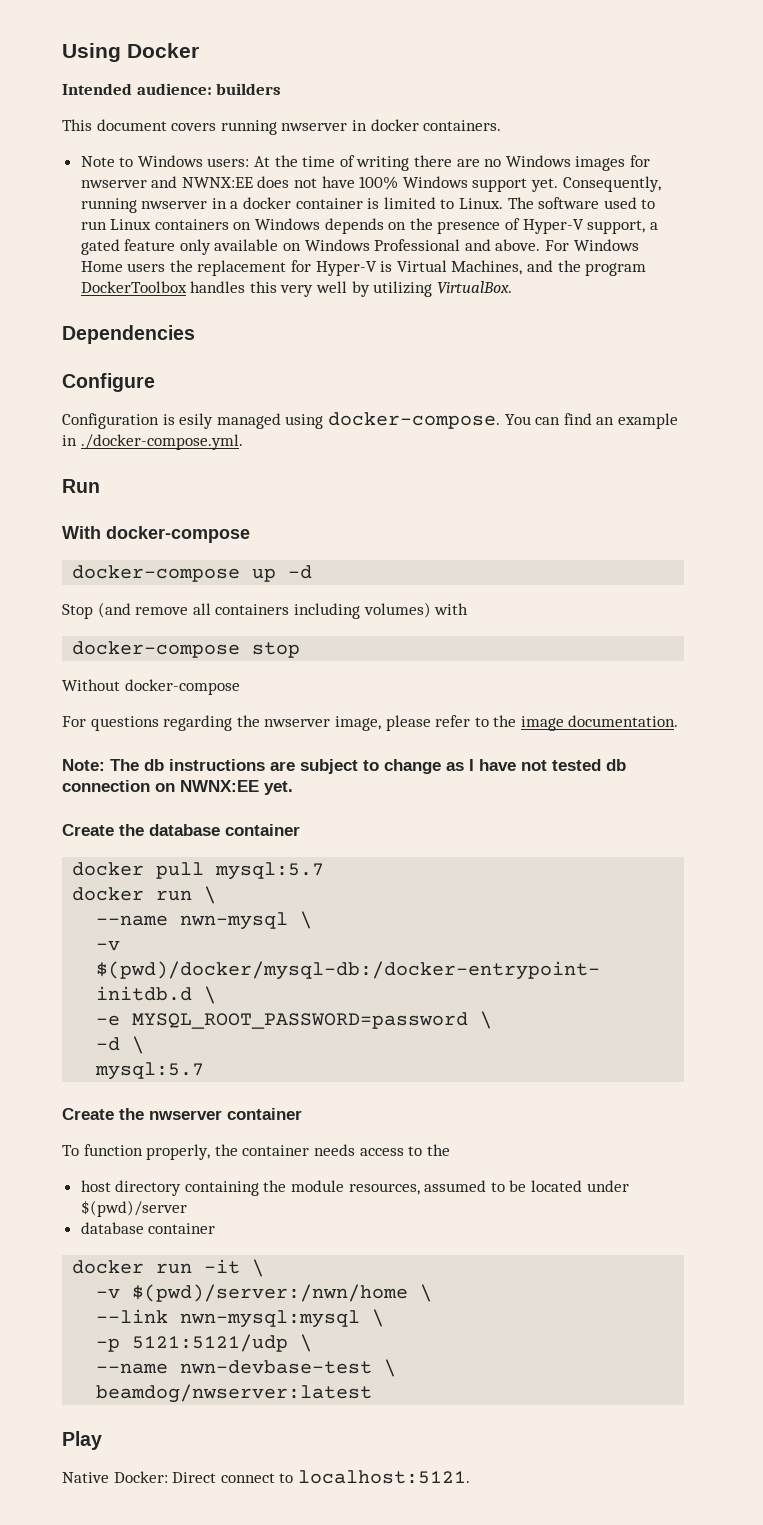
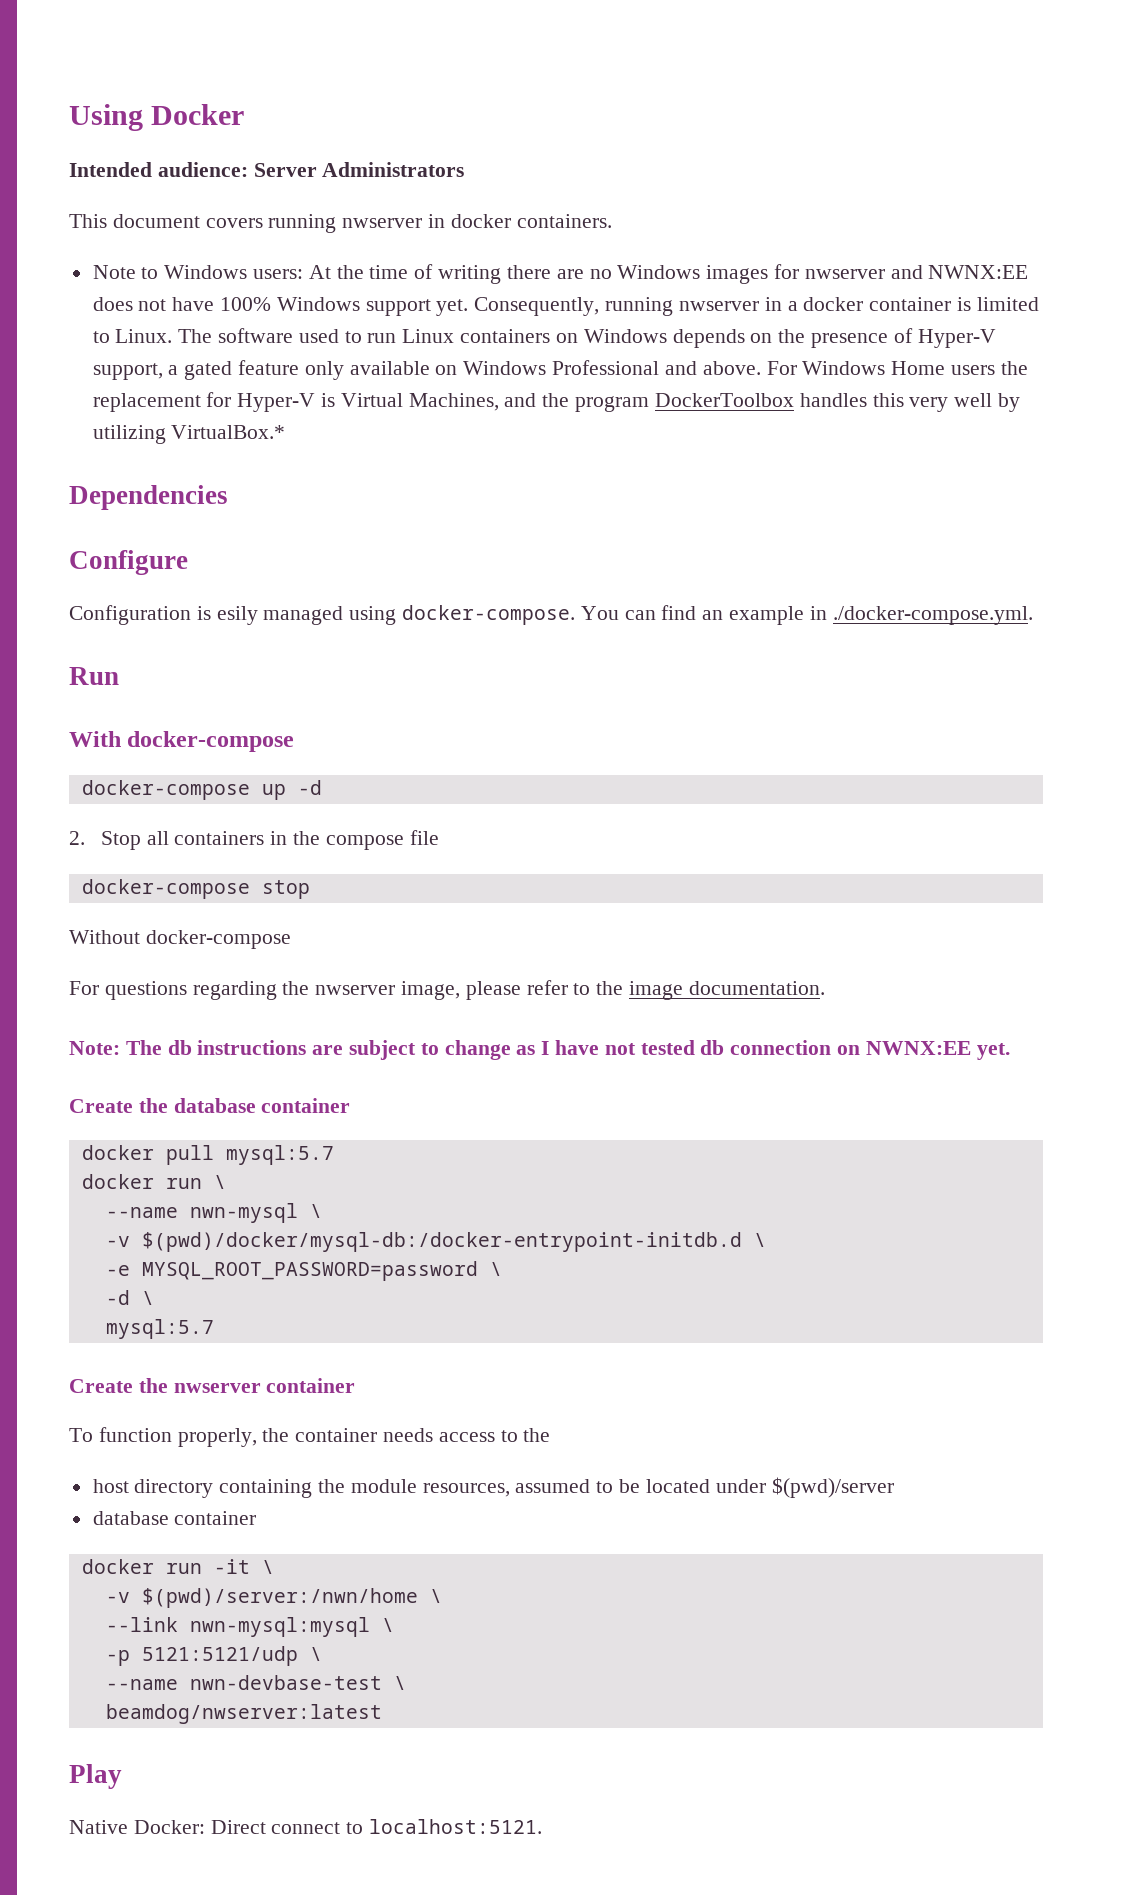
- Intended audience: builders
+ Intended audience: Server Administrators
- For Windows Home users the replacement for Hyper-V is Virtual Machines, and the program DockerToolbox handles this very well by utilizing VirtualBox.
+ For Windows Home users the replacement for Hyper-V is Virtual Machines, and the program DockerToolbox handles this very well by utilizing VirtualBox.*
- Stop (and remove all containers including volumes) with
+ 2. Stop all containers in the compose file

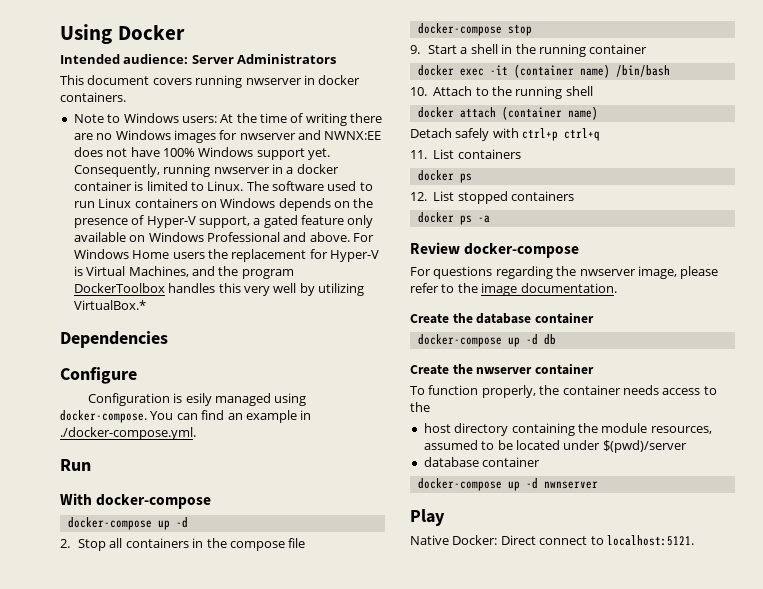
- Without docker-compose
+ 9. Start a shell in the running container
+ docker exec -it (container name) /bin/bash
+ 10. Attach to the running shell
+ docker attach (container name)
+ Detach safely with ctrl+p ctrl+q
+ 11. List containers
+ docker ps
+ 12. List stopped containers
+ docker ps -a
+ Review docker-compose
- Note: The db instructions are subject to change as I have not tested db connection on NWNX:EE yet.
  Create the database container
- docker pull mysql:5.7
- docker run \
- --name nwn-mysql \
- -v $(pwd)/docker/mysql-db:/docker-entrypoint-initdb.d \
- -e MYSQL_ROOT_PASSWORD=password \
- -d \
- mysql:5.7
+ docker-compose up -d db
- docker run -it \
- -v $(pwd)/server:/nwn/home \
- --link nwn-mysql:mysql \
- -p 5121:5121/udp \
- --name nwn-devbase-test \
- beamdog/nwserver:latest
+ docker-compose up -d nwnserver

